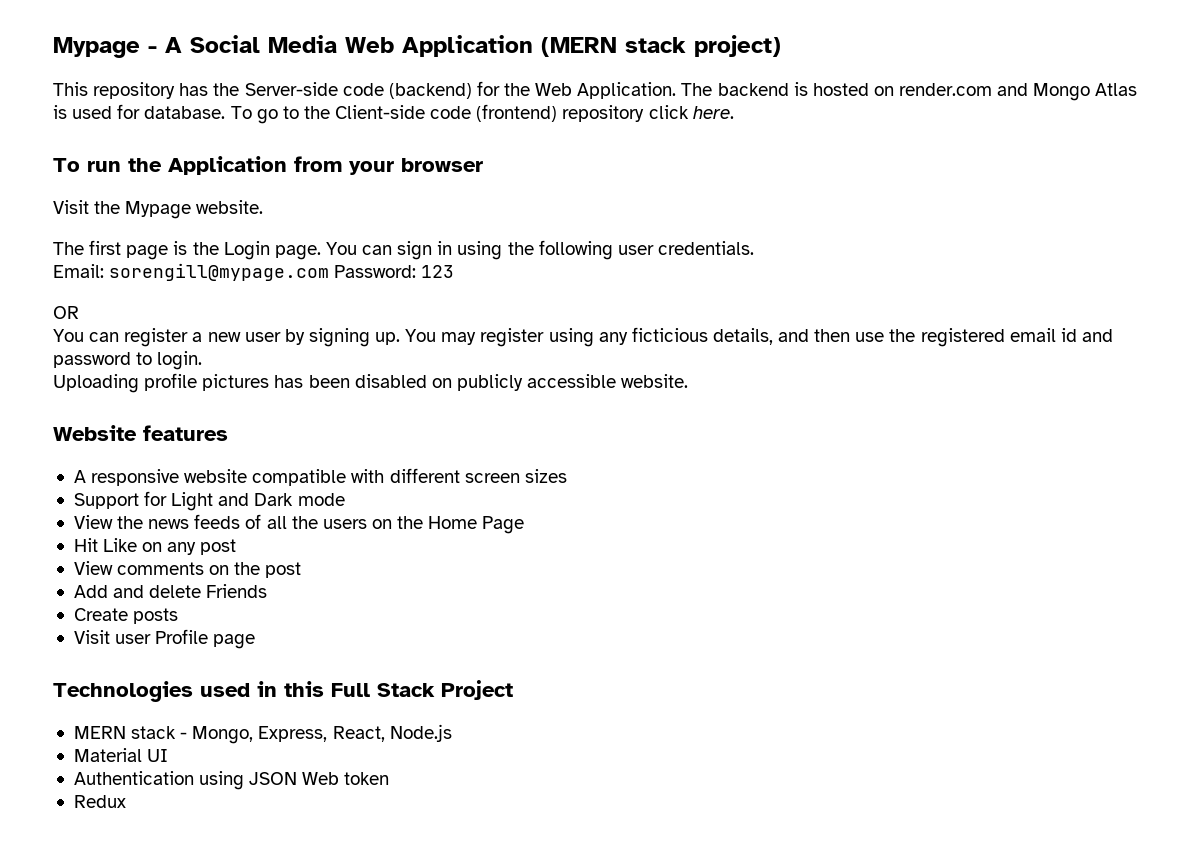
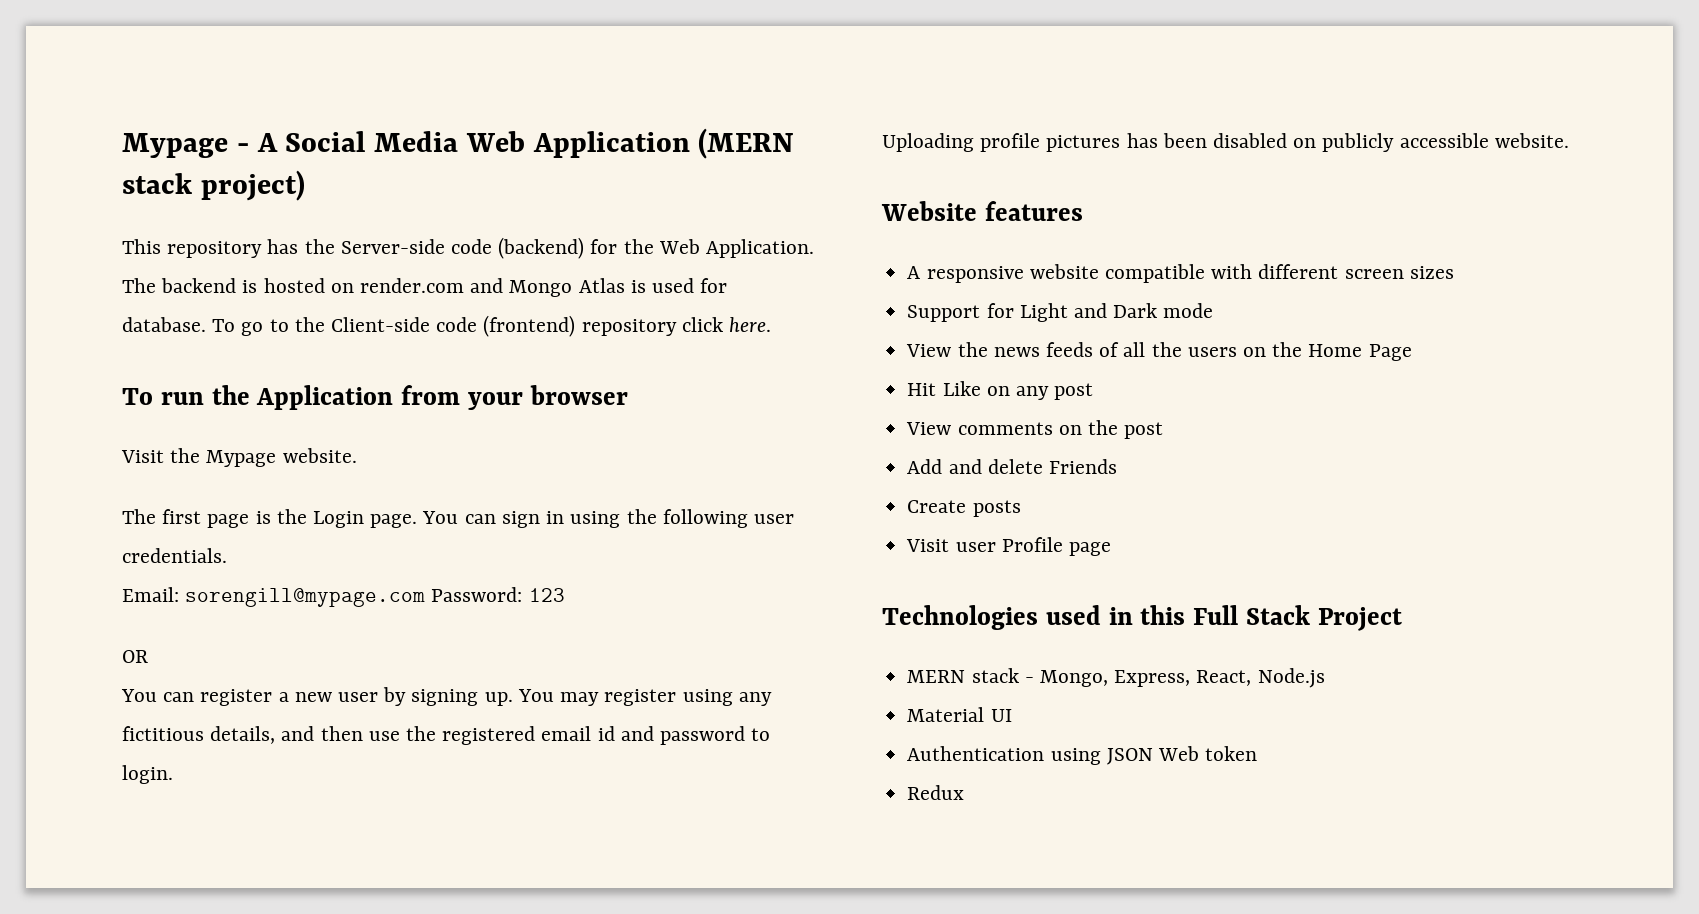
- You may register using any ficticious details, and then use the registered email id and password to login.
+ You may register using any fictitious details, and then use the registered email id and password to login.

